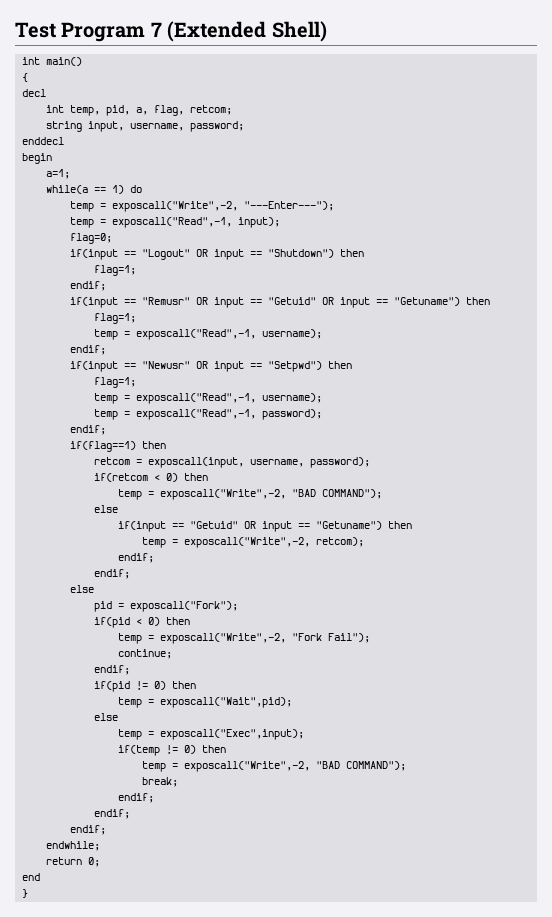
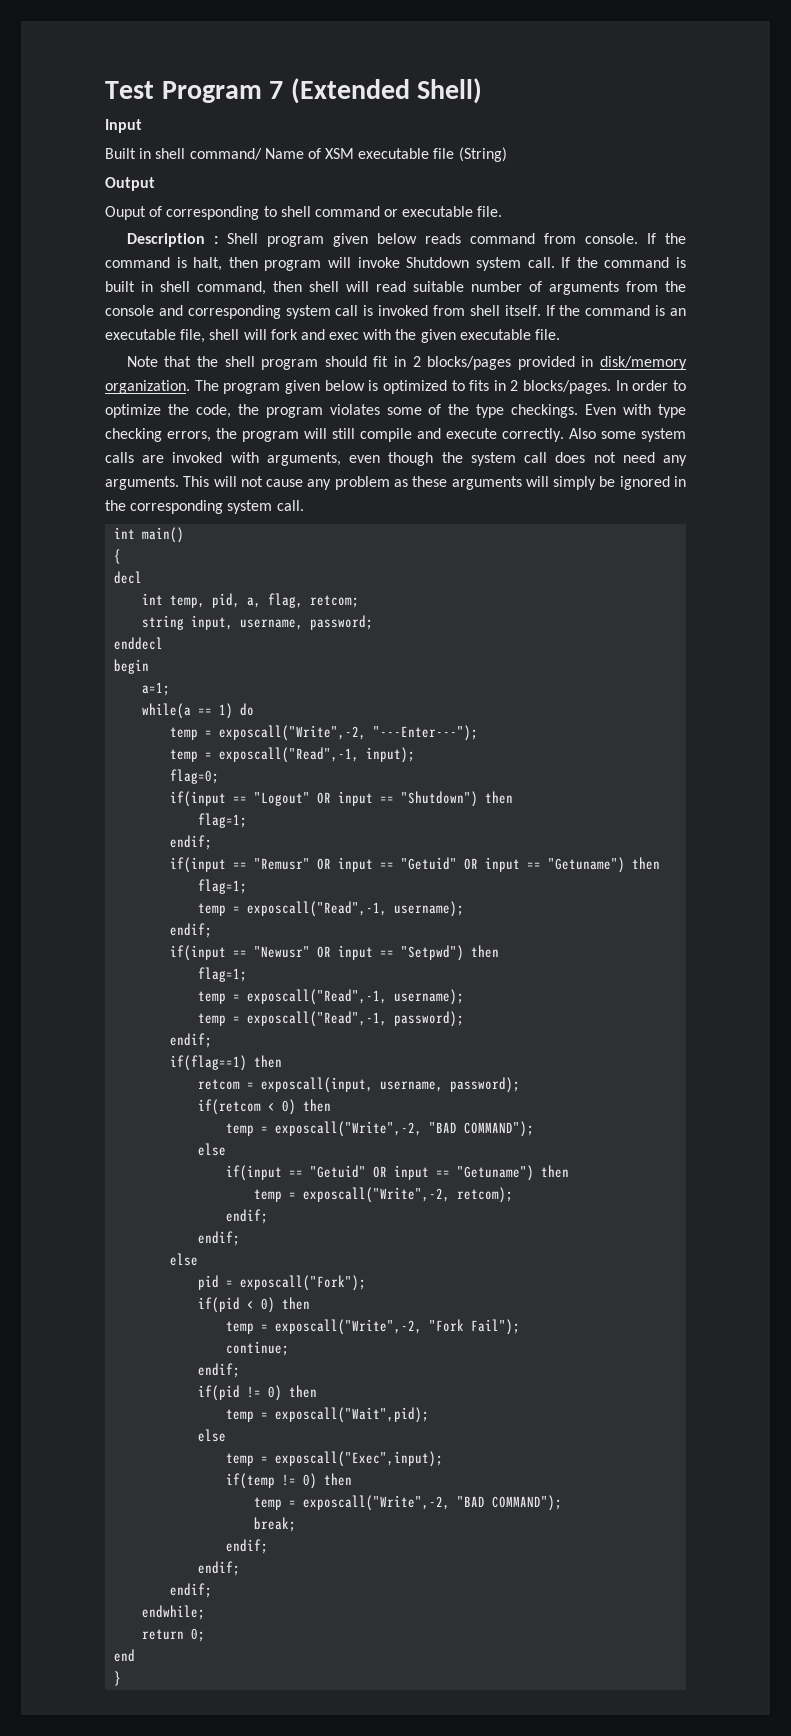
+ Input
+ Built in shell command/ Name of XSM executable file (String)
+ Output
+ Ouput of corresponding to shell command or executable file.
+ Description : Shell program given below reads command from console. If the command is halt, then program will invoke Shutdown system call. If the command is built in shell command, then shell will read suitable number of arguments from the console and corresponding system call is invoked from shell itself. If the command is an executable file, shell will fork and exec with the given executable file.
+ Note that the shell program should fit in 2 blocks/pages provided in disk/memory organization. The program given below is optimized to fits in 2 blocks/pages. In order to optimize the code, the program violates some of the type checkings. Even with type checking errors, the program will still compile and execute correctly. Also some system calls are invoked with arguments, even though the system call does not need any arguments. This will not cause any problem as these arguments will simply be ignored in the corresponding system call.

